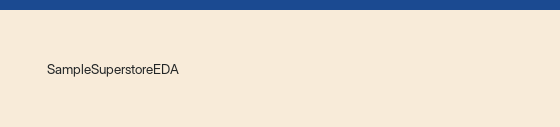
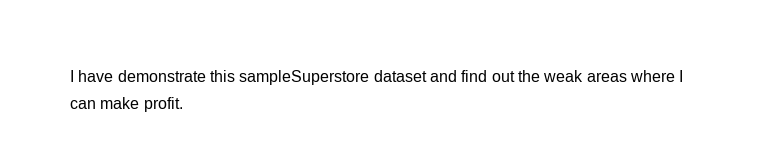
- SampleSuperstoreEDA
+ I have demonstrate this sampleSuperstore dataset and find out the weak areas where I can make profit.

